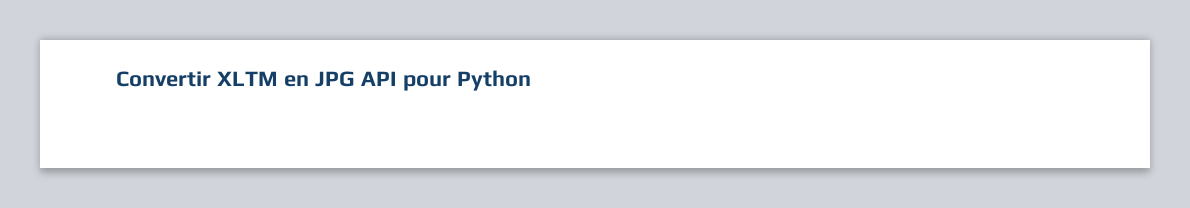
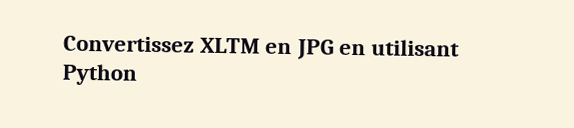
- Convertir XLTM en JPG API pour Python
+ Convertissez XLTM en JPG en utilisant Python

